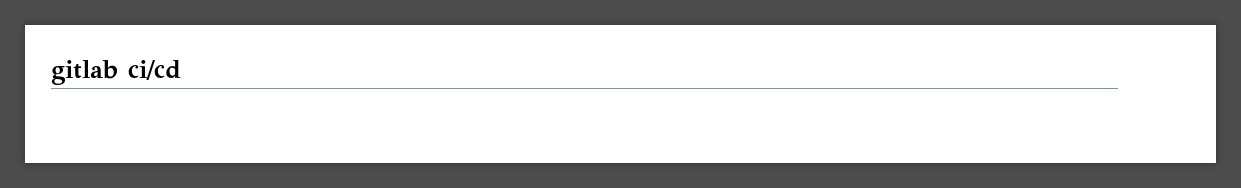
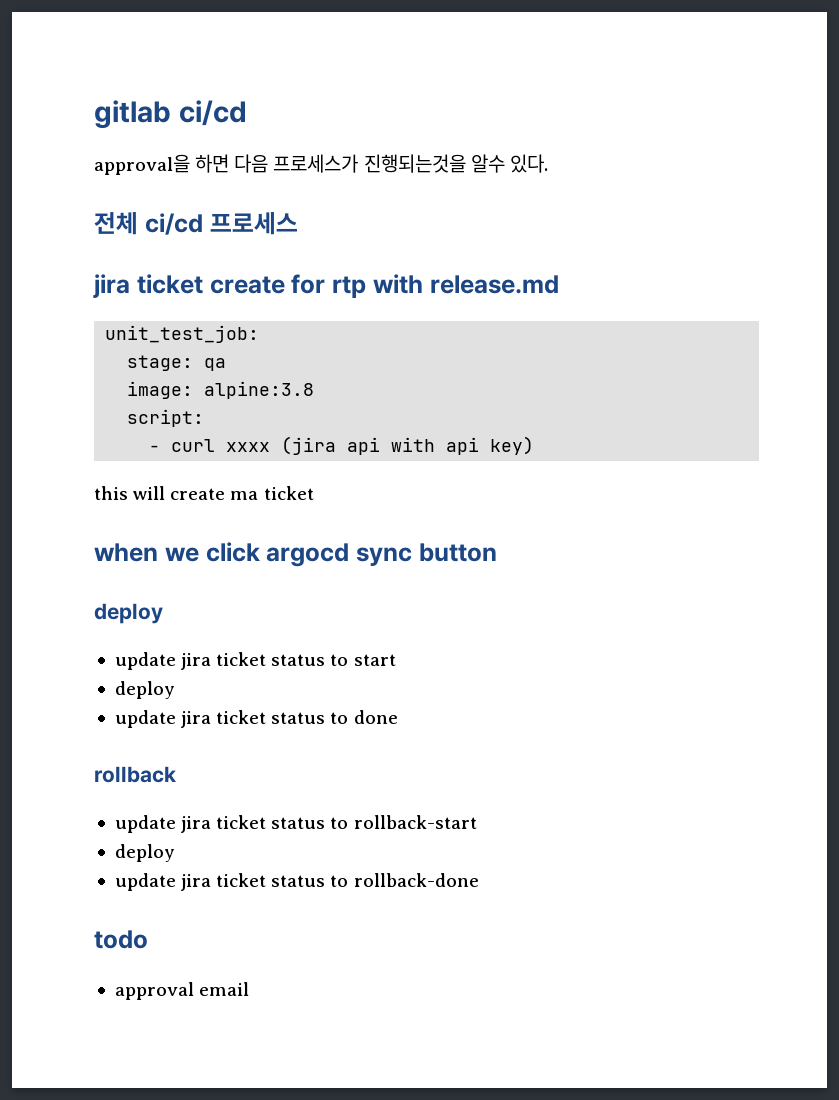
+ approval을 하면 다음 프로세스가 진행되는것을 알수 있다.
+ 전체 ci/cd 프로세스
+ jira ticket create for rtp with release.md
+ unit_test_job:
+ stage: qa
+ image: alpine:3.8
+ script:
+ - curl xxxx (jira api with api key)
+ this will create ma ticket
+ when we click argocd sync button
+ deploy
+ update jira ticket status to start
+ deploy
+ update jira ticket status to done
+ rollback
+ update jira ticket status to rollback-start
+ deploy
+ update jira ticket status to rollback-done
+ todo
+ approval email

